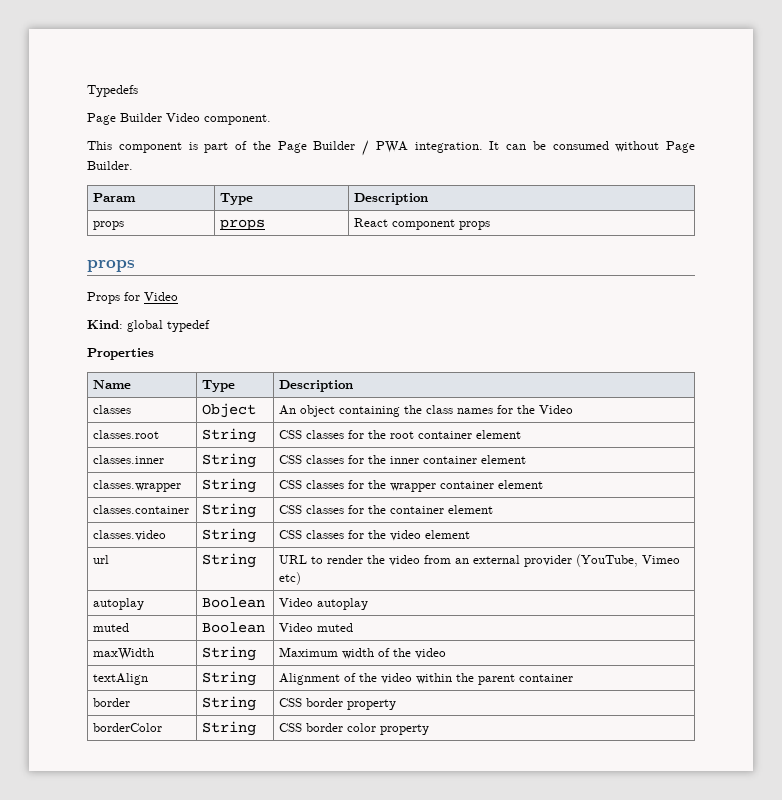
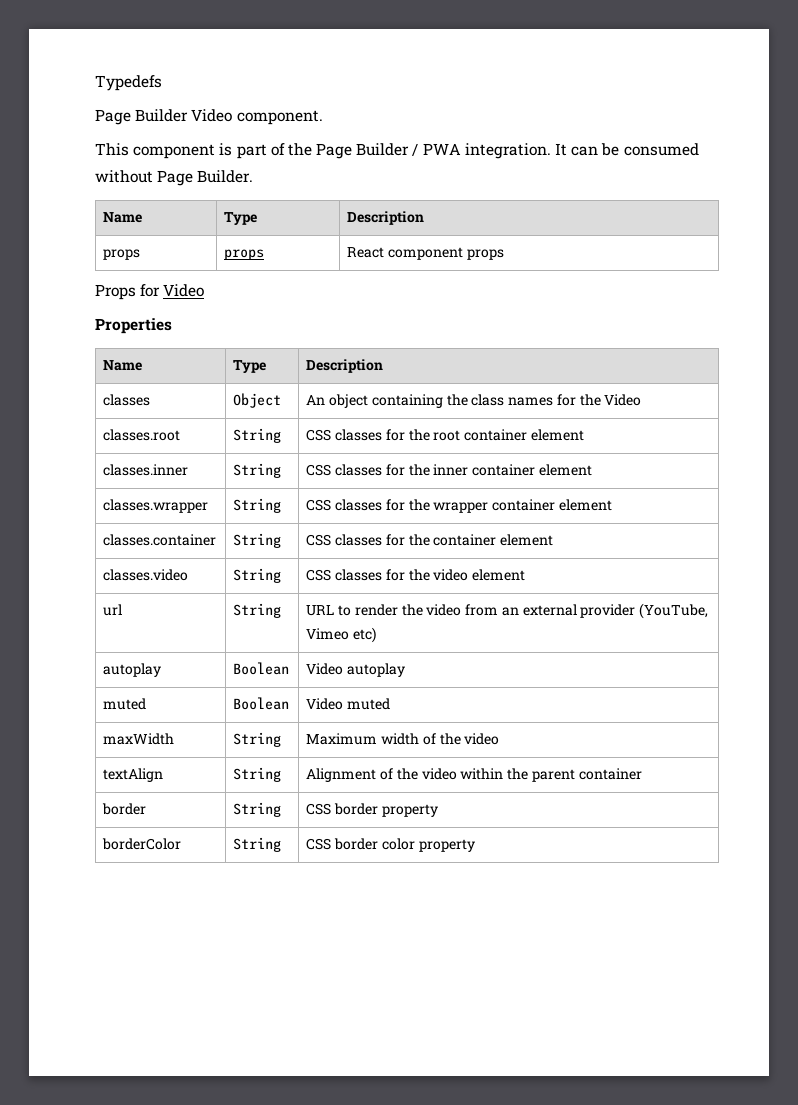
  It can be consumed without Page Builder.
- Param | Type | Description
+ Name | Type | Description
  props | props | React component props
- props
- Kind: global typedef

